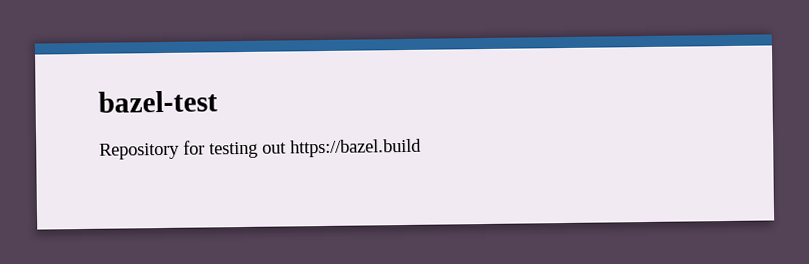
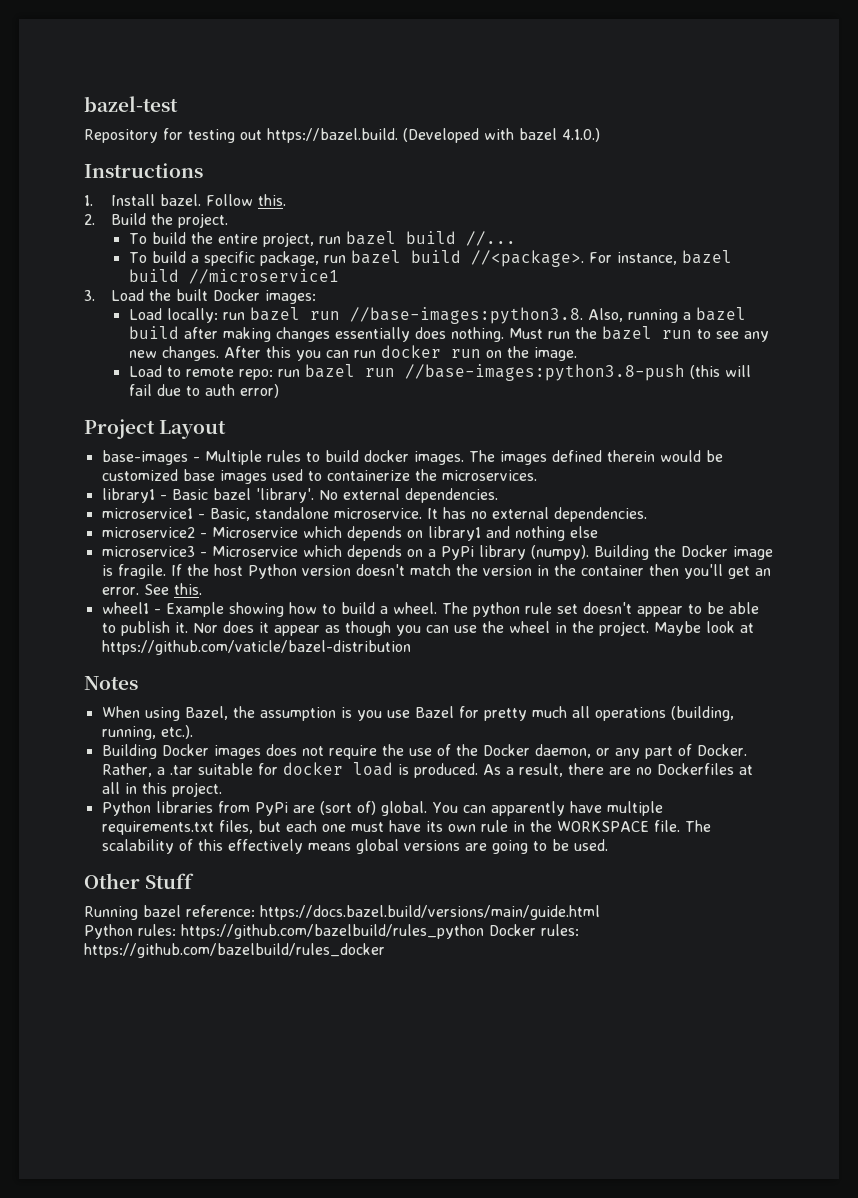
- Repository for testing out https://bazel.build
+ Repository for testing out https://bazel.build. (Developed with bazel 4.1.0.)
+ Instructions
+ 1. Install bazel. Follow this.
+ 2. Build the project.
+ To build the entire project, run bazel build //...
+ To build a specific package, run bazel build //<package>. For instance, bazel build //microservice1
+ 3. Load the built Docker images:
+ Load locally: run bazel run //base-images:python3.8. Also, running a bazel build after making changes essentially does nothing. Must run the bazel run to see any new changes. After this you can run docker run on the image.
+ Load to remote repo: run bazel run //base-images:python3.8-push (this will fail due to auth error)
+ Project Layout
+ base-images - Multiple rules to build docker images. The images defined therein would be customized base images used to containerize the microservices.
+ library1 - Basic bazel 'library'. No external dependencies.
+ microservice1 - Basic, standalone microservice. It has no external dependencies.
+ microservice2 - Microservice which depends on library1 and nothing else
+ microservice3 - Microservice which depends on a PyPi library (numpy). Building the Docker image is fragile. If the host Python version doesn't match the version in the container then you'll get an error. See this.
+ wheel1 - Example showing how to build a wheel. The python rule set doesn't appear to be able to publish it. Nor does it appear as though you can use the wheel in the project. Maybe look at https://github.com/vaticle/bazel-distribution
+ Notes
+ When using Bazel, the assumption is you use Bazel for pretty much all operations (building, running, etc.).
+ Building Docker images does not require the use of the Docker daemon, or any part of Docker. Rather, a .tar suitable for docker load is produced. As a result, there are no Dockerfiles at all in this project.
+ Python libraries from PyPi are (sort of) global. You can apparently have multiple requirements.txt files, but each one must have its own rule in the WORKSPACE file. The scalability of this effectively means global versions are going to be used.
+ Other Stuff
+ Running bazel reference: https://docs.bazel.build/versions/main/guide.html
+ Python rules: https://github.com/bazelbuild/rules_python Docker rules: https://github.com/bazelbuild/rules_docker

